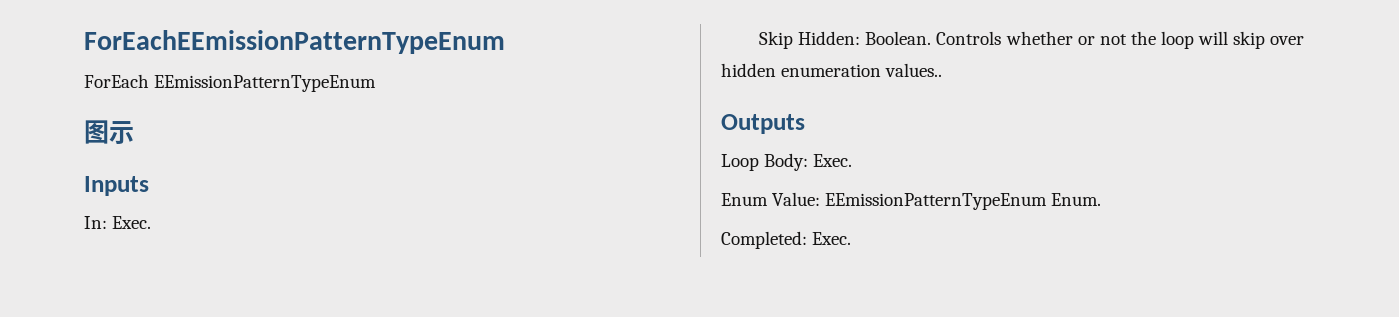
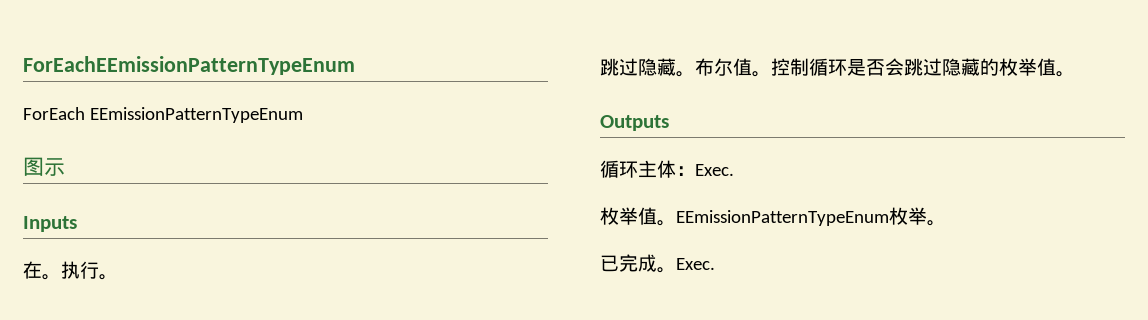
- In: Exec.
- Skip Hidden: Boolean. Controls whether or not the loop will skip over hidden enumeration values..
+ 在。执行。
+ 跳过隐藏。布尔值。控制循环是否会跳过隐藏的枚举值。
- Loop Body: Exec.
- Enum Value: EEmissionPatternTypeEnum Enum.
- Completed: Exec.
+ 循环主体：Exec.
+ 枚举值。EEmissionPatternTypeEnum枚举。
+ 已完成。Exec.

